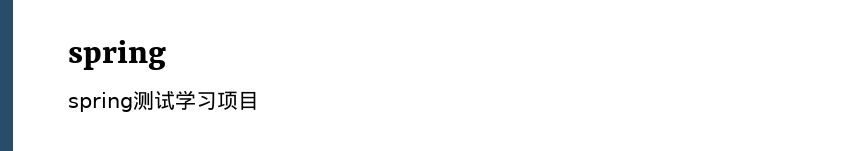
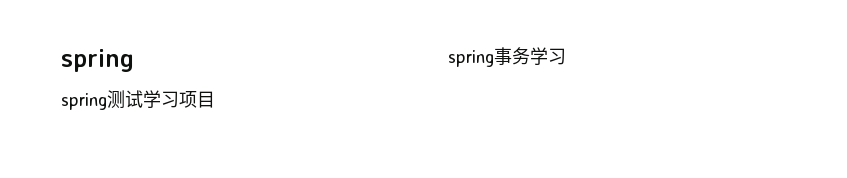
+ spring事务学习

